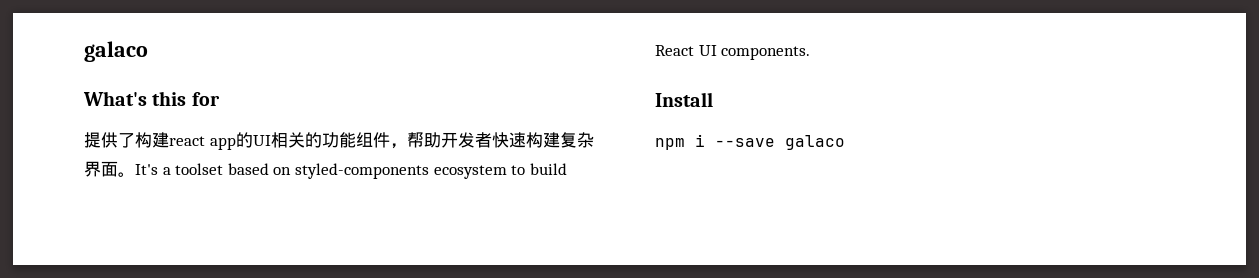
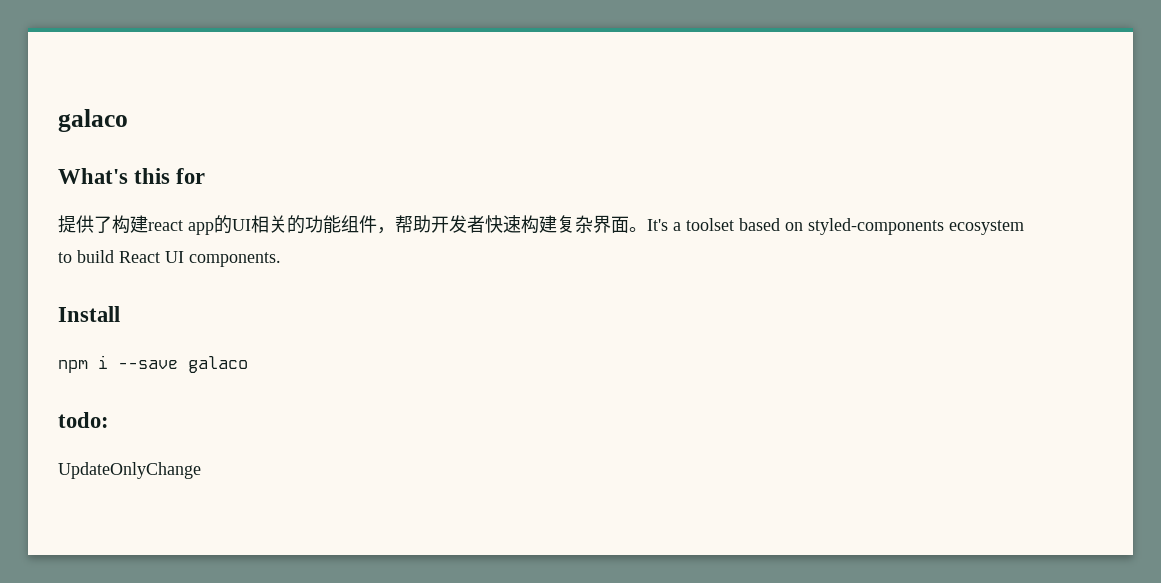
+ todo:
+ UpdateOnlyChange

